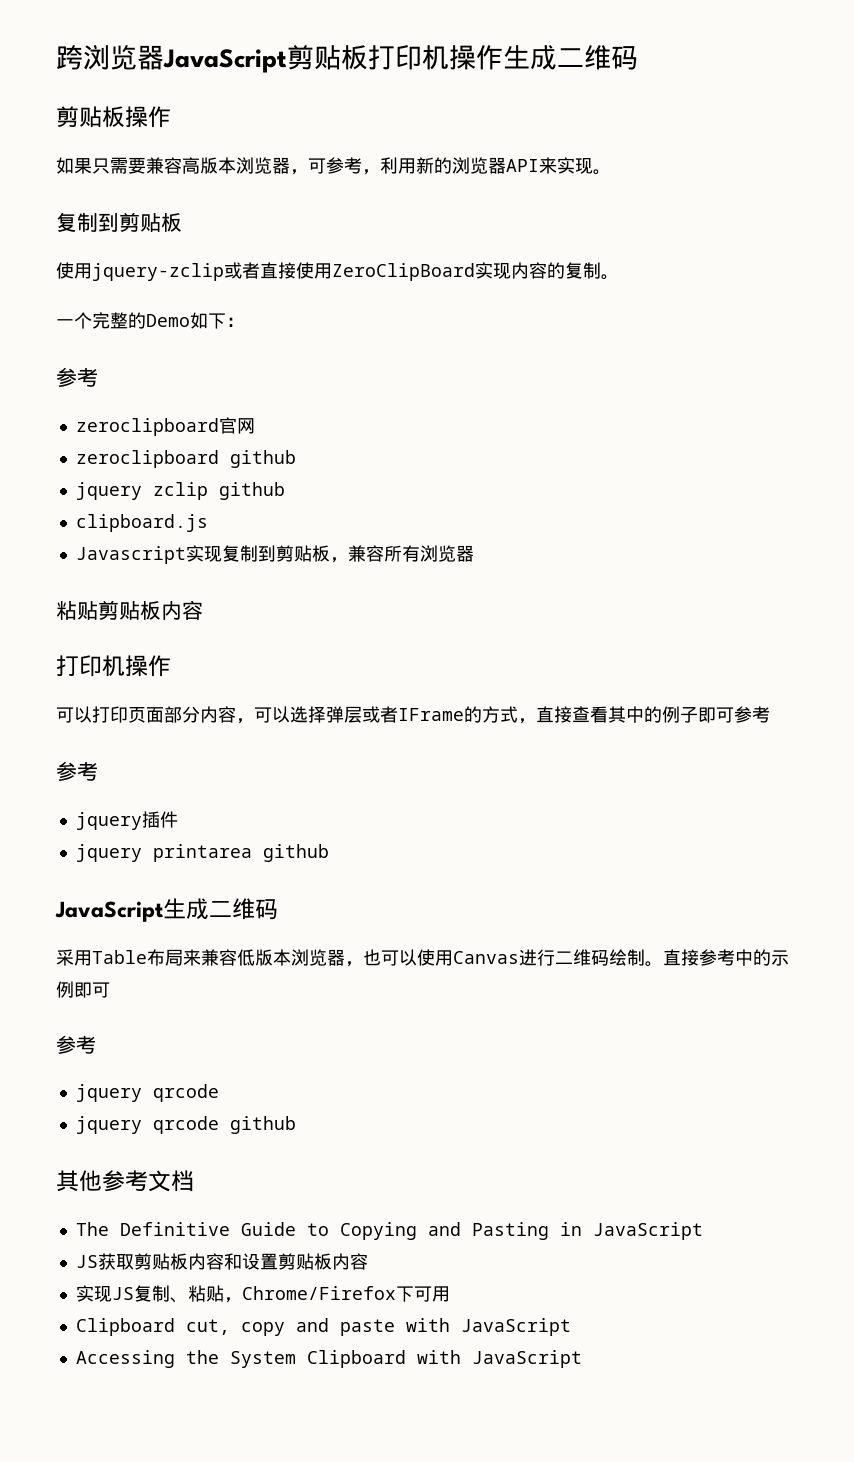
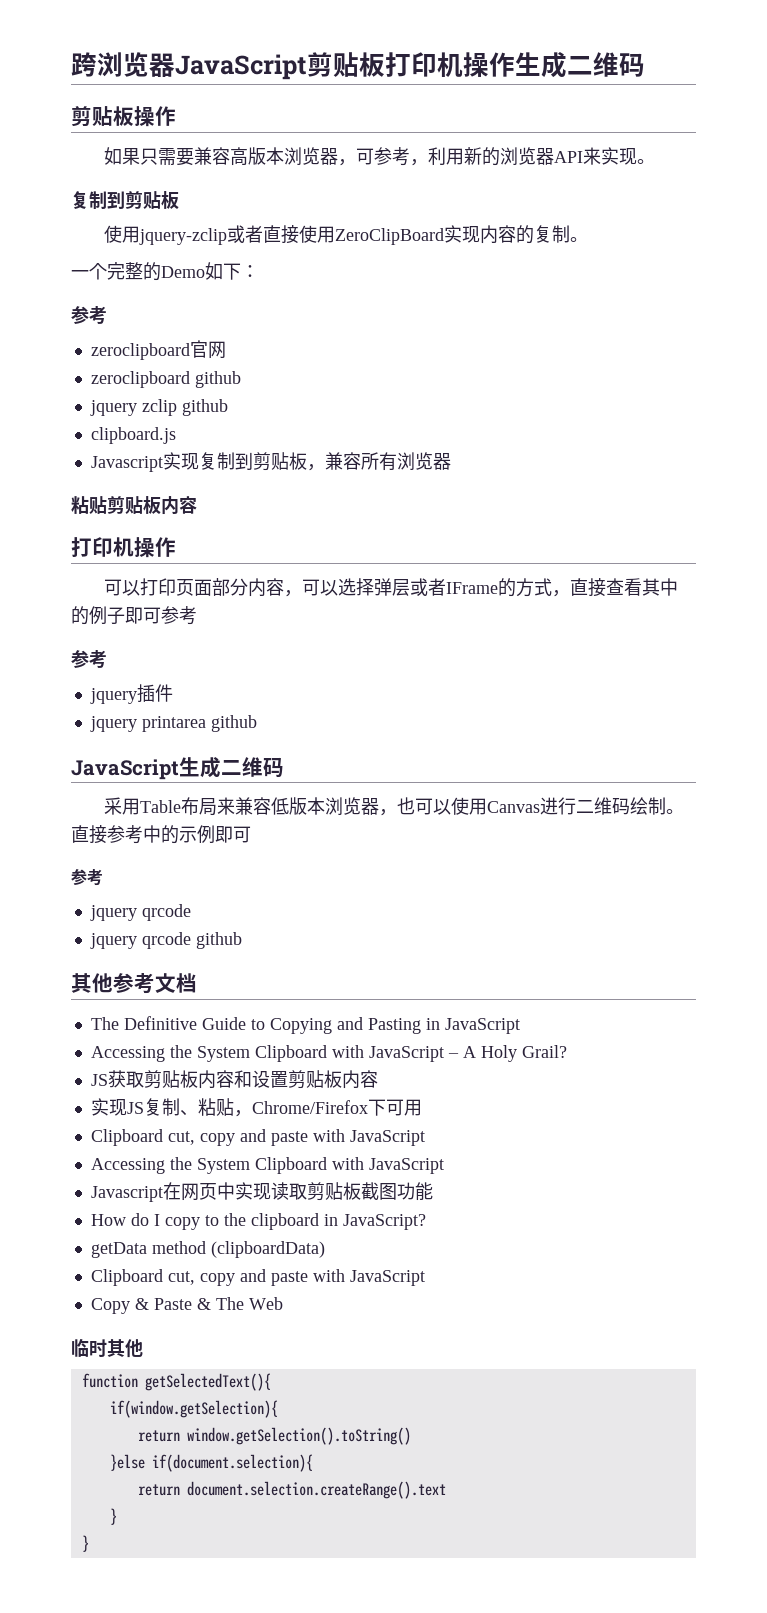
+ Accessing the System Clipboard with JavaScript – A Holy Grail?
+ Javascript在网页中实现读取剪贴板截图功能
+ How do I copy to the clipboard in JavaScript?
+ getData method (clipboardData)
+ Clipboard cut, copy and paste with JavaScript
+ Copy & Paste & The Web
+ 临时其他
+ function getSelectedText(){
+ if(window.getSelection){
+ return window.getSelection().toString()
+ }else if(document.selection){
+ return document.selection.createRange().text
+ }
+ }

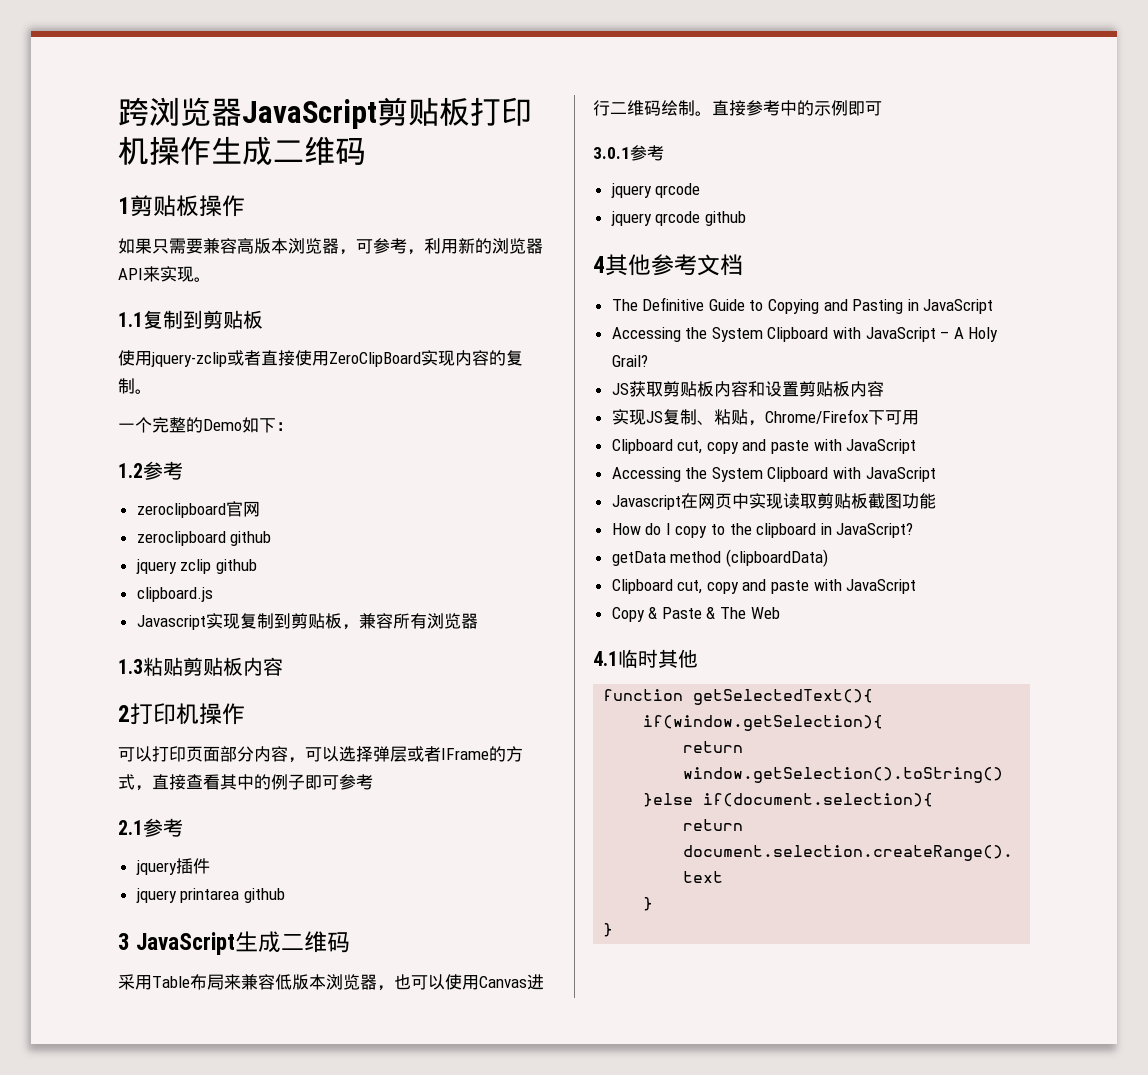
- 剪贴板操作
+ 1剪贴板操作
  如果只需要兼容高版本浏览器，可参考，利用新的浏览器API来实现。
- 复制到剪贴板
+ 1.1复制到剪贴板
  一个完整的Demo如下：
- 参考
+ 1.2参考
- 粘贴剪贴板内容
- 打印机操作
+ 1.3粘贴剪贴板内容
+ 2打印机操作
  可以打印页面部分内容，可以选择弹层或者IFrame的方式，直接查看其中的例子即可参考
- 参考
+ 2.1参考
- JavaScript生成二维码
+ 3 JavaScript生成二维码
  直接参考中的示例即可
- 参考
+ 3.0.1参考
- 其他参考文档
+ 4其他参考文档
- 临时其他
+ 4.1临时其他

